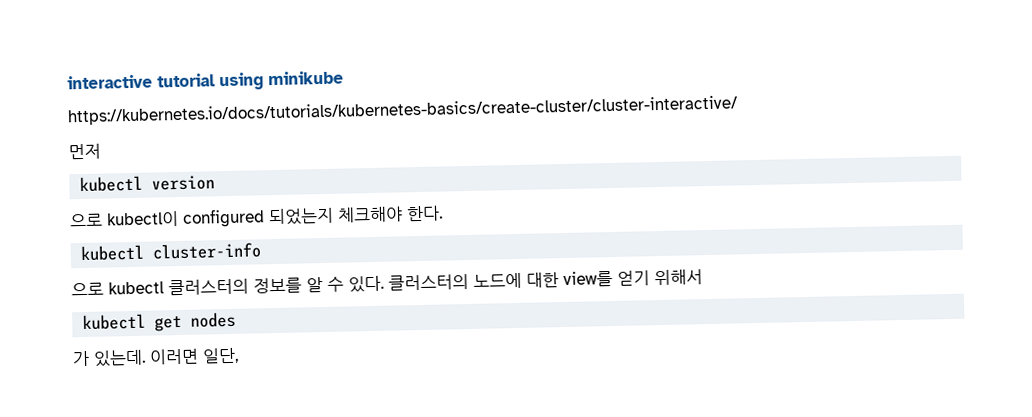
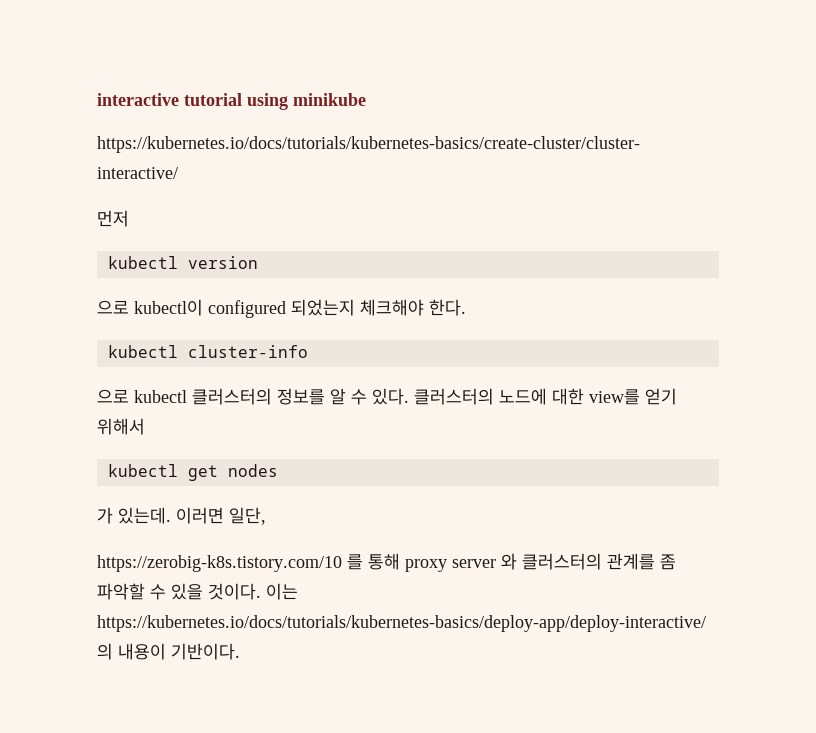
+ https://zerobig-k8s.tistory.com/10 를 통해 proxy server 와 클러스터의 관계를 좀 파악할 수 있을 것이다. 이는 https://kubernetes.io/docs/tutorials/kubernetes-basics/deploy-app/deploy-interactive/ 의 내용이 기반이다.

